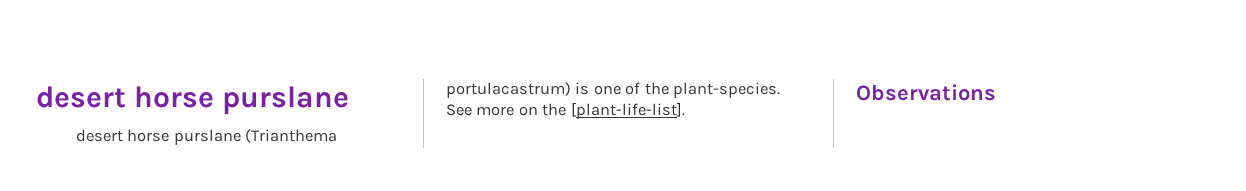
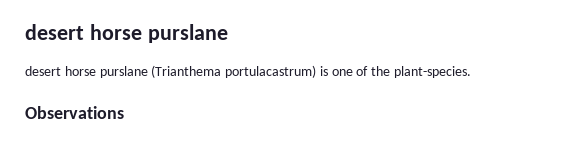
- See more on the [plant-life-list].

